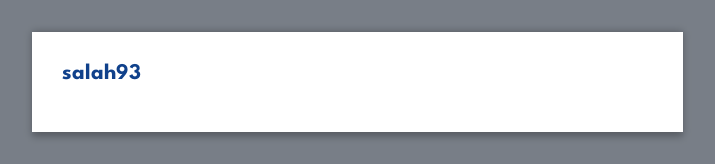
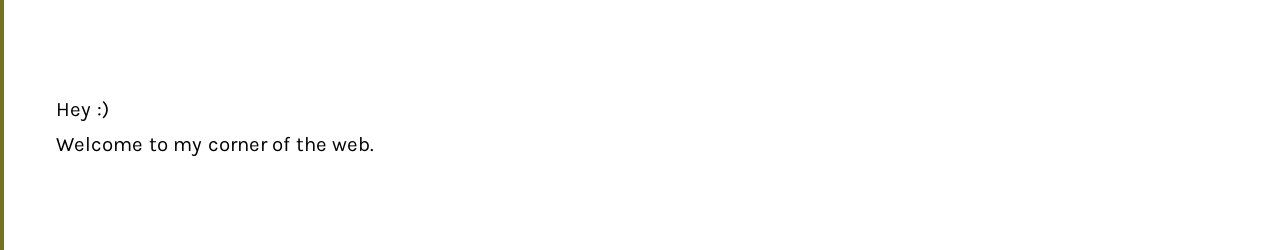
- salah93
+ Hey :)
+ Welcome to my corner of the web.

